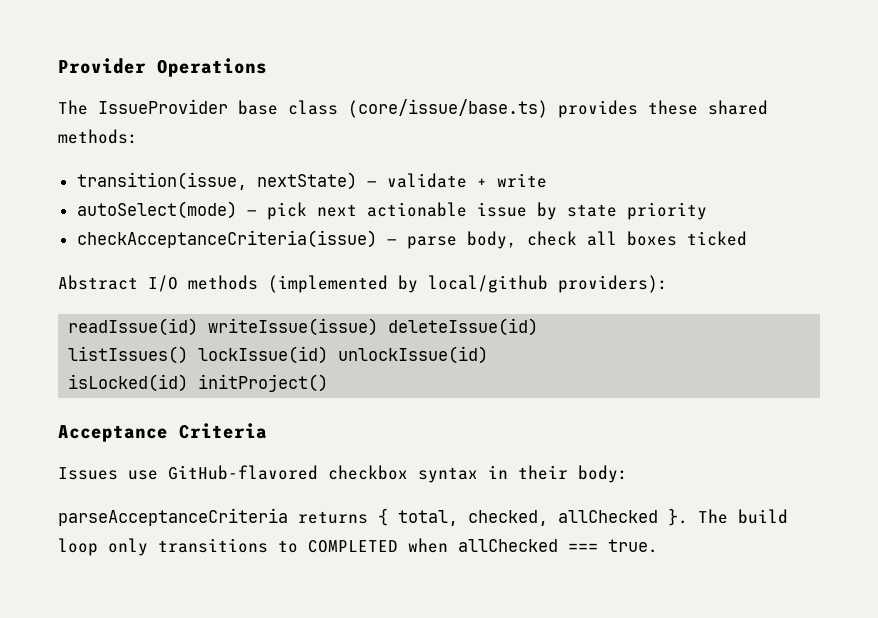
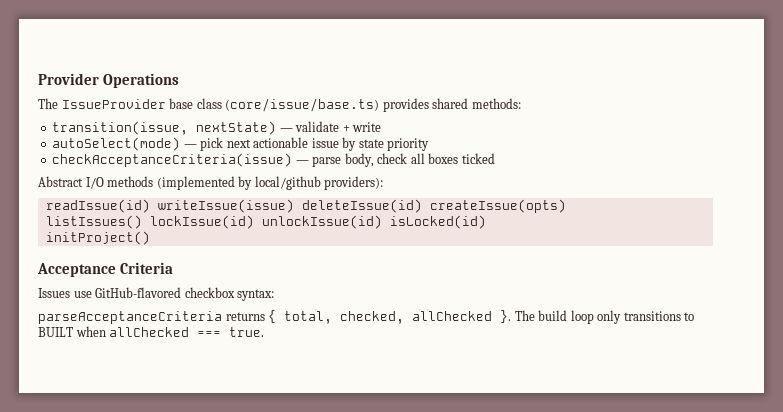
- The IssueProvider base class (core/issue/base.ts) provides these shared methods:
+ The IssueProvider base class (core/issue/base.ts) provides shared methods:
- readIssue(id) writeIssue(issue) deleteIssue(id)
+ readIssue(id) writeIssue(issue) deleteIssue(id) createIssue(opts)
- listIssues() lockIssue(id) unlockIssue(id)
- isLocked(id) initProject()
+ listIssues() lockIssue(id) unlockIssue(id) isLocked(id)
+ initProject()
- Issues use GitHub-flavored checkbox syntax in their body:
+ Issues use GitHub-flavored checkbox syntax:
- The build loop only transitions to COMPLETED when allChecked === true.
+ The build loop only transitions to BUILT when allChecked === true.

